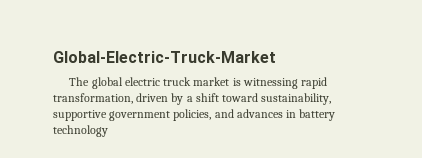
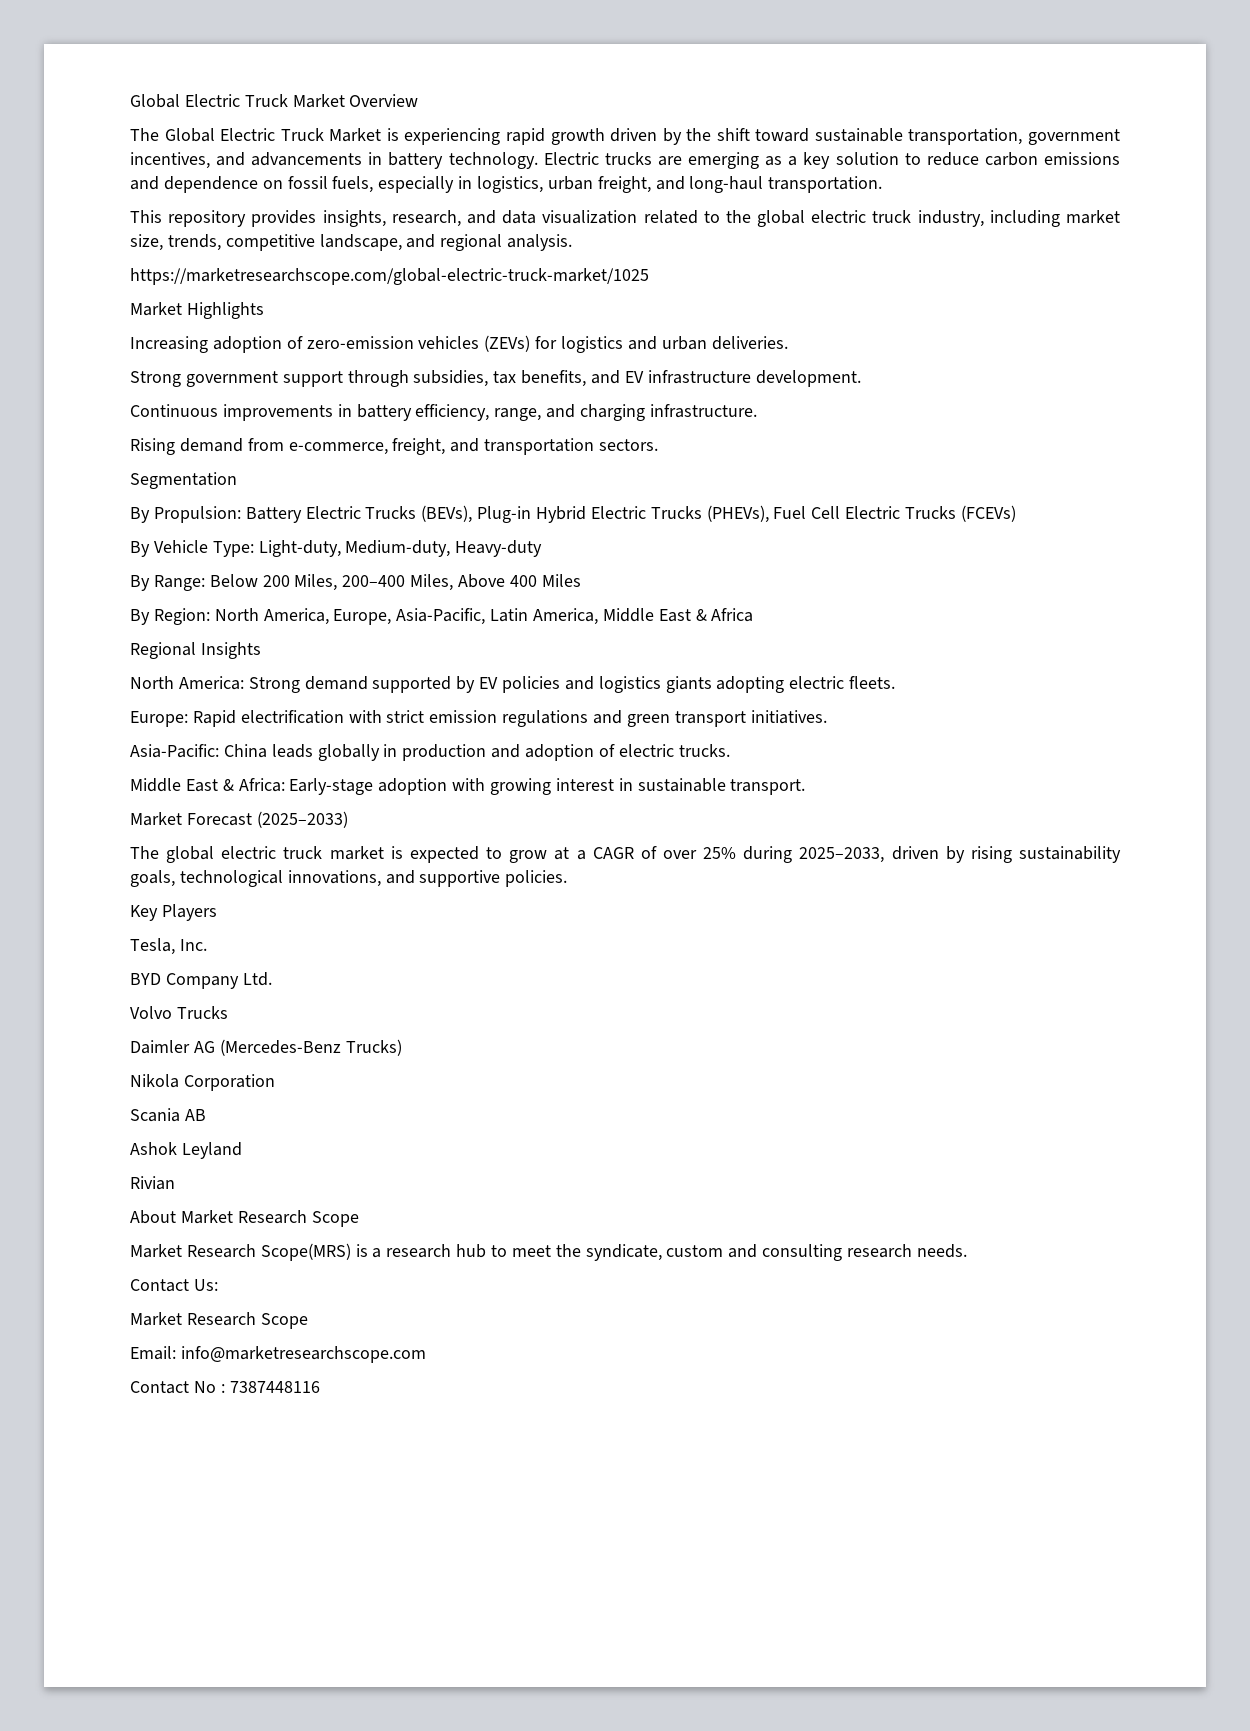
- Global-Electric-Truck-Market
+ Global Electric Truck Market Overview
+ The Global Electric Truck Market is experiencing rapid growth driven by the shift toward sustainable transportation, government incentives, and advancements in battery technology. Electric trucks are emerging as a key solution to reduce carbon emissions and dependence on fossil fuels, especially in logistics, urban freight, and long-haul transportation.
+ This repository provides insights, research, and data visualization related to the global electric truck industry, including market size, trends, competitive landscape, and regional analysis.
+ https://marketresearchscope.com/global-electric-truck-market/1025
+ Market Highlights
+ Increasing adoption of zero-emission vehicles (ZEVs) for logistics and urban deliveries.
+ Strong government support through subsidies, tax benefits, and EV infrastructure development.
+ Continuous improvements in battery efficiency, range, and charging infrastructure.
+ Rising demand from e-commerce, freight, and transportation sectors.
+ Segmentation
+ By Propulsion: Battery Electric Trucks (BEVs), Plug-in Hybrid Electric Trucks (PHEVs), Fuel Cell Electric Trucks (FCEVs)
+ By Vehicle Type: Light-duty, Medium-duty, Heavy-duty
+ By Range: Below 200 Miles, 200–400 Miles, Above 400 Miles
+ By Region: North America, Europe, Asia-Pacific, Latin America, Middle East & Africa
+ Regional Insights
+ North America: Strong demand supported by EV policies and logistics giants adopting electric fleets.
+ Europe: Rapid electrification with strict emission regulations and green transport initiatives.
+ Asia-Pacific: China leads globally in production and adoption of electric trucks.
+ Middle East & Africa: Early-stage adoption with growing interest in sustainable transport.
+ Market Forecast (2025–2033)
- The global electric truck market is witnessing rapid transformation, driven by a shift toward sustainability, supportive government policies, and advances in battery technology
+ The global electric truck market is expected to grow at a CAGR of over 25% during 2025–2033, driven by rising sustainability goals, technological innovations, and supportive policies.
+ Key Players
+ Tesla, Inc.
+ BYD Company Ltd.
+ Volvo Trucks
+ Daimler AG (Mercedes-Benz Trucks)
+ Nikola Corporation
+ Scania AB
+ Ashok Leyland
+ Rivian
+ About Market Research Scope
+ Market Research Scope(MRS) is a research hub to meet the syndicate, custom and consulting research needs.
+ Contact Us:
+ Market Research Scope
+ Email: info@marketresearchscope.com
+ Contact No : 7387448116

